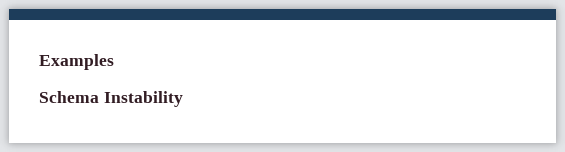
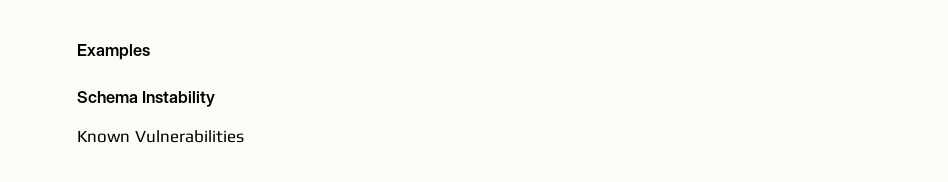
+ Known Vulnerabilities

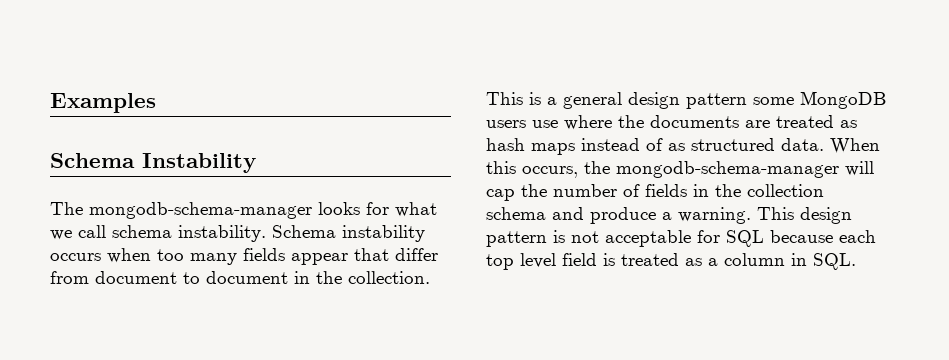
- Known Vulnerabilities
+ The mongodb-schema-manager looks for what we call schema instability. Schema instability occurs when too many fields appear that differ from document to document in the collection. This is a general design pattern some MongoDB users use where the documents are treated as hash maps instead of as structured data. When this occurs, the mongodb-schema-manager will cap the number of fields in the collection schema and produce a warning. This design pattern is not acceptable for SQL because each top level field is treated as a column in SQL.

